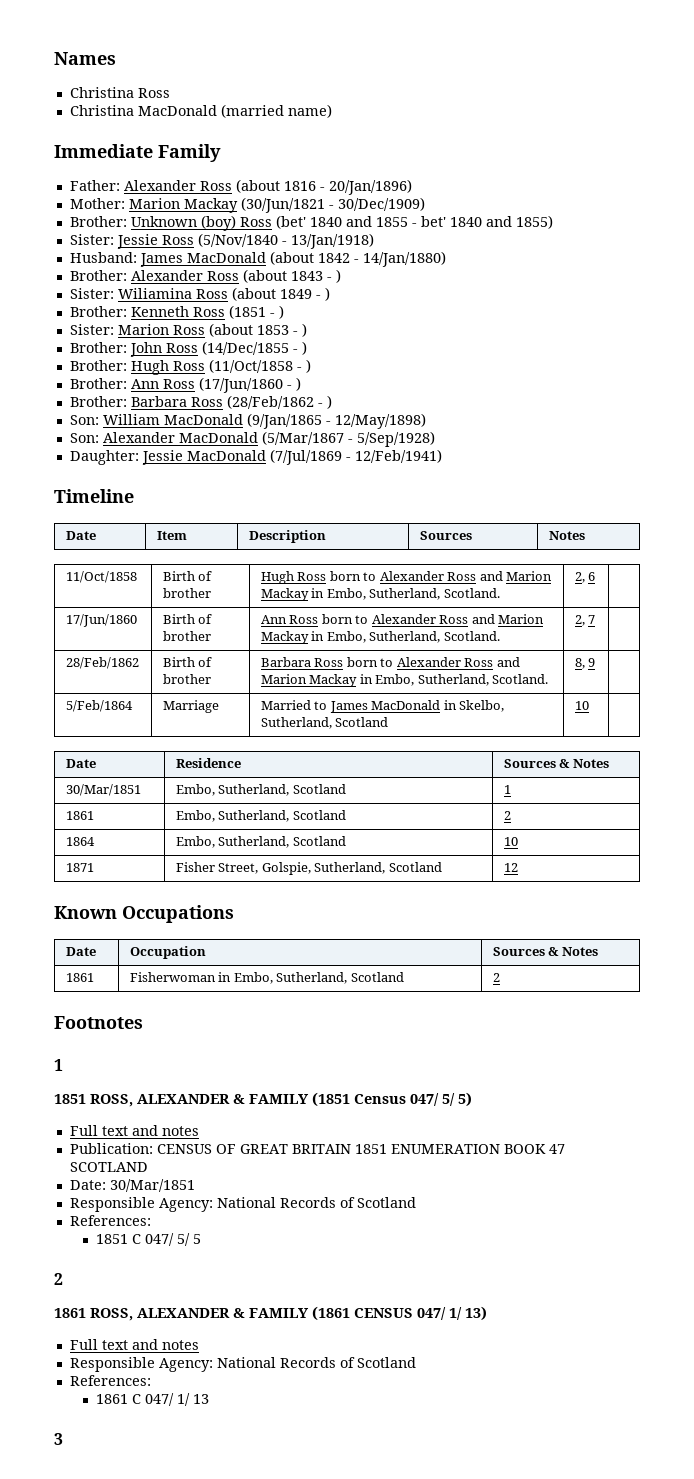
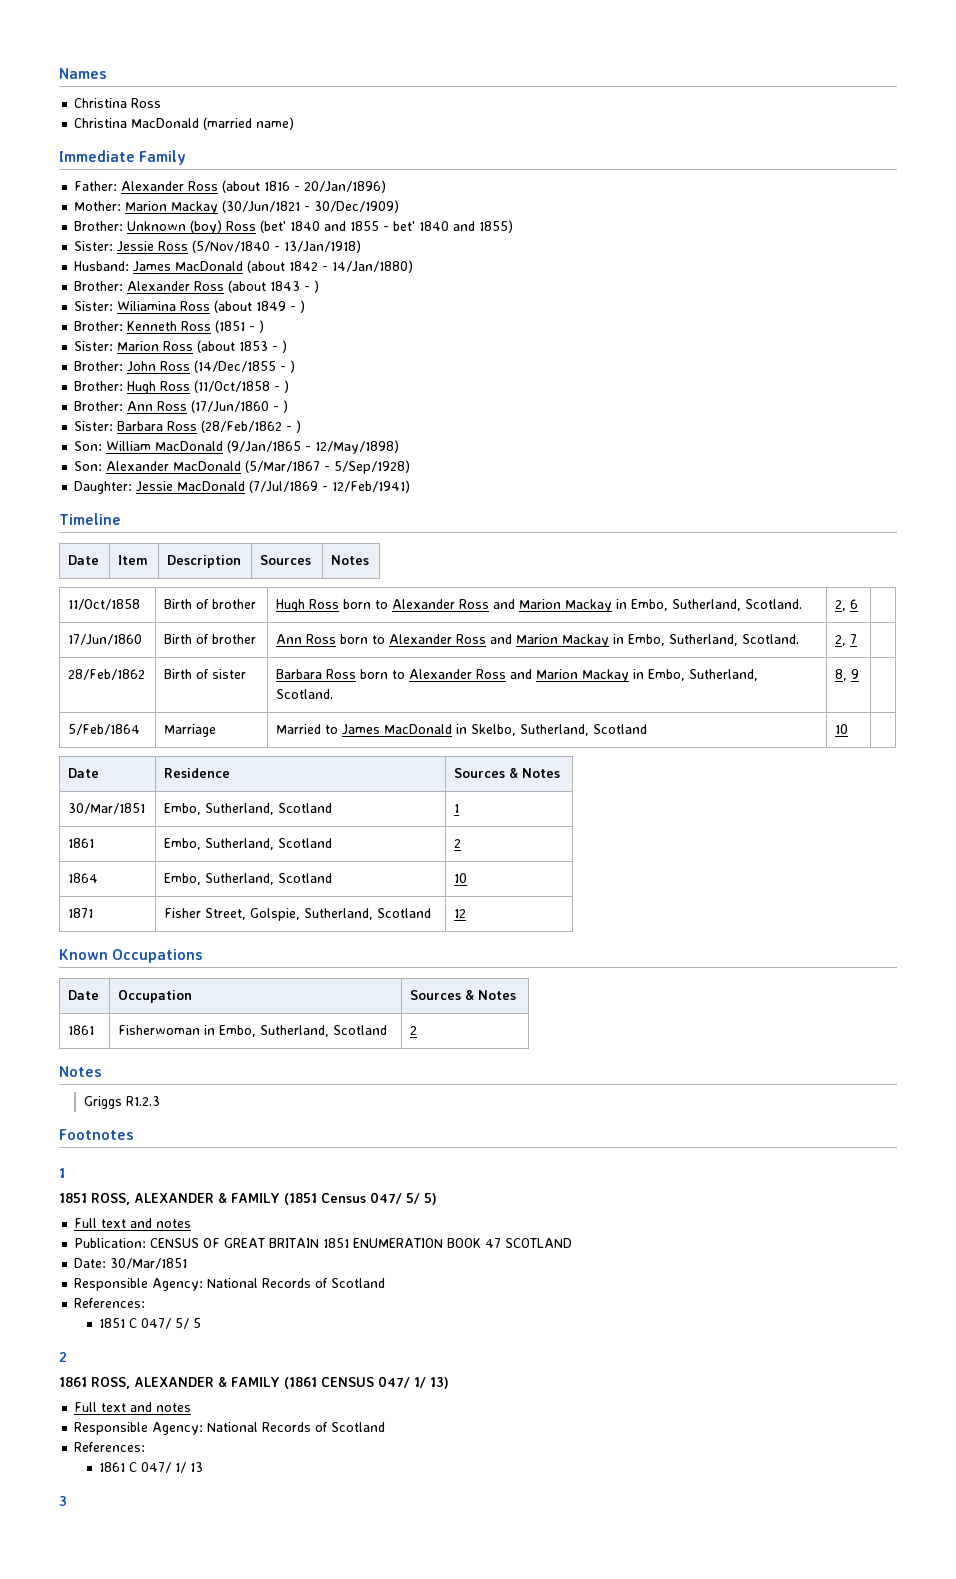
- Brother: Barbara Ross (28/Feb/1862 - )
+ Sister: Barbara Ross (28/Feb/1862 - )
- 28/Feb/1862 | Birth of brother | Barbara Ross born to Alexander Ross and Marion Mackay in Embo, Sutherland, Scotland. | 8, 9 |
+ 28/Feb/1862 | Birth of sister | Barbara Ross born to Alexander Ross and Marion Mackay in Embo, Sutherland, Scotland. | 8, 9 |
  1861 | Fisherwoman in Embo, Sutherland, Scotland | 2
+ Notes
+ Griggs R1.2.3

